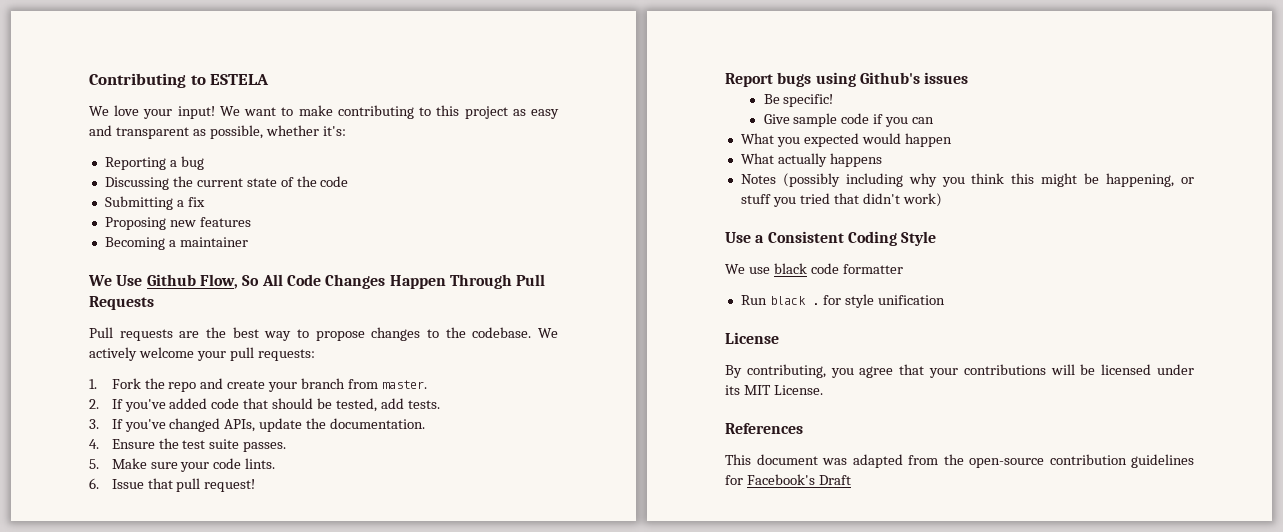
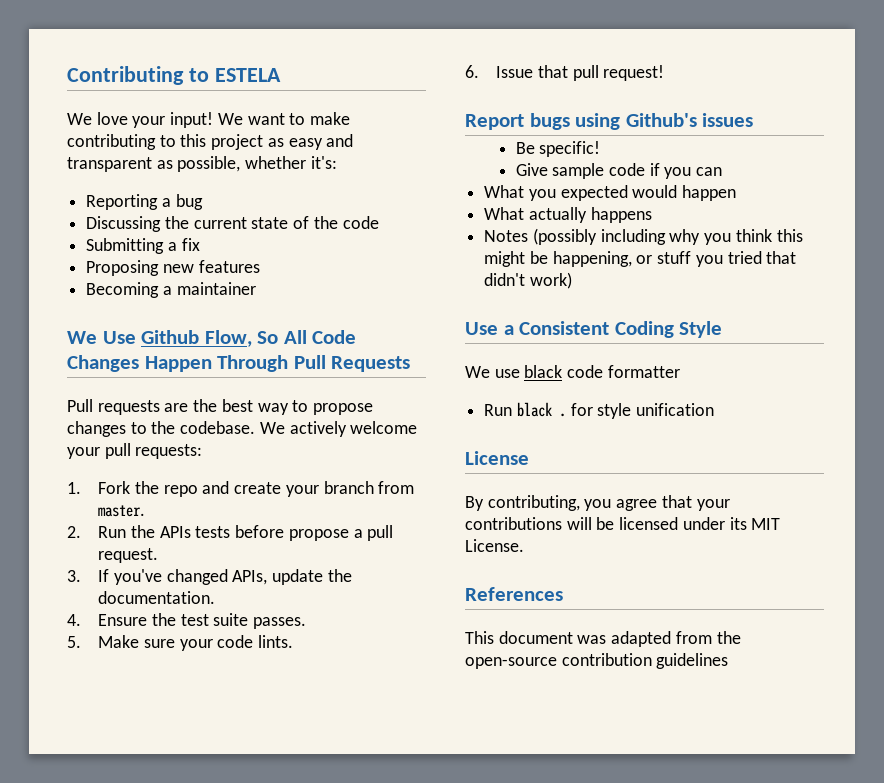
- 2. If you've added code that should be tested, add tests.
+ 2. Run the APIs tests before propose a pull request.
- This document was adapted from the open-source contribution guidelines for Facebook's Draft
+ This document was adapted from the open-source contribution guidelines

